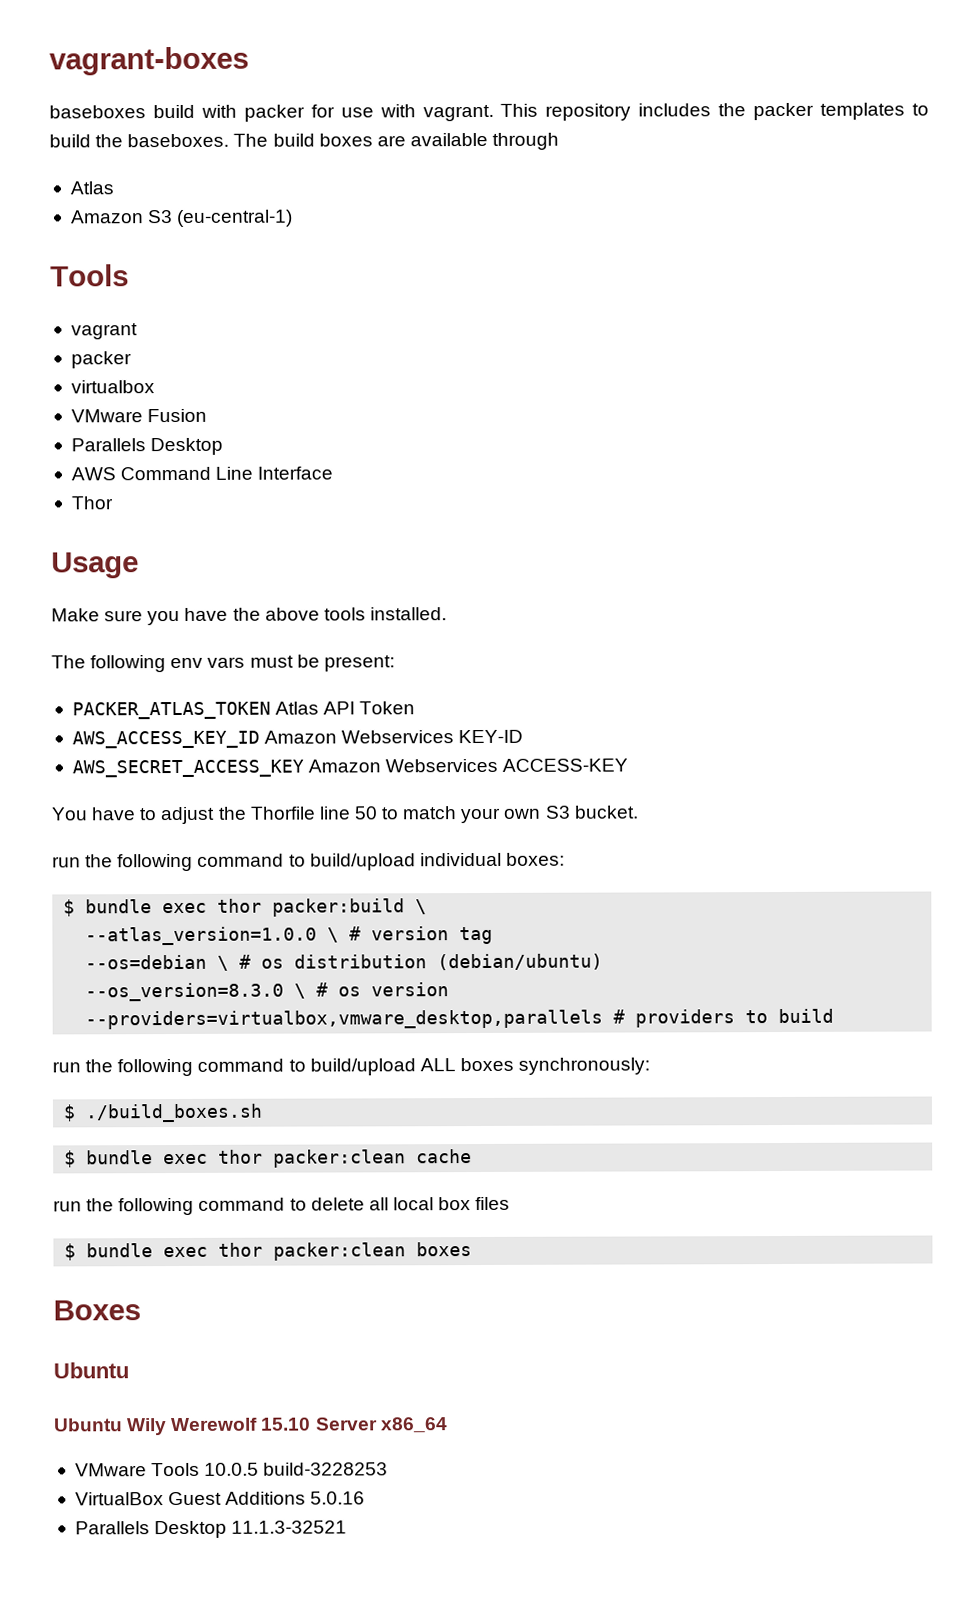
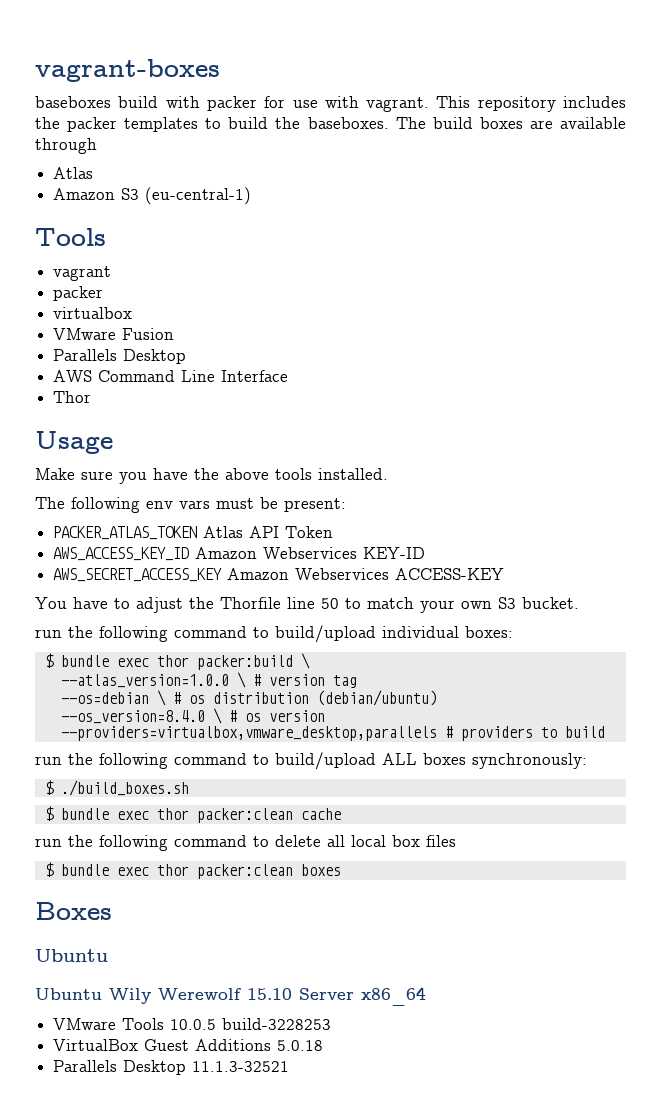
- --os_version=8.3.0 \ # os version
+ --os_version=8.4.0 \ # os version
- VirtualBox Guest Additions 5.0.16
+ VirtualBox Guest Additions 5.0.18

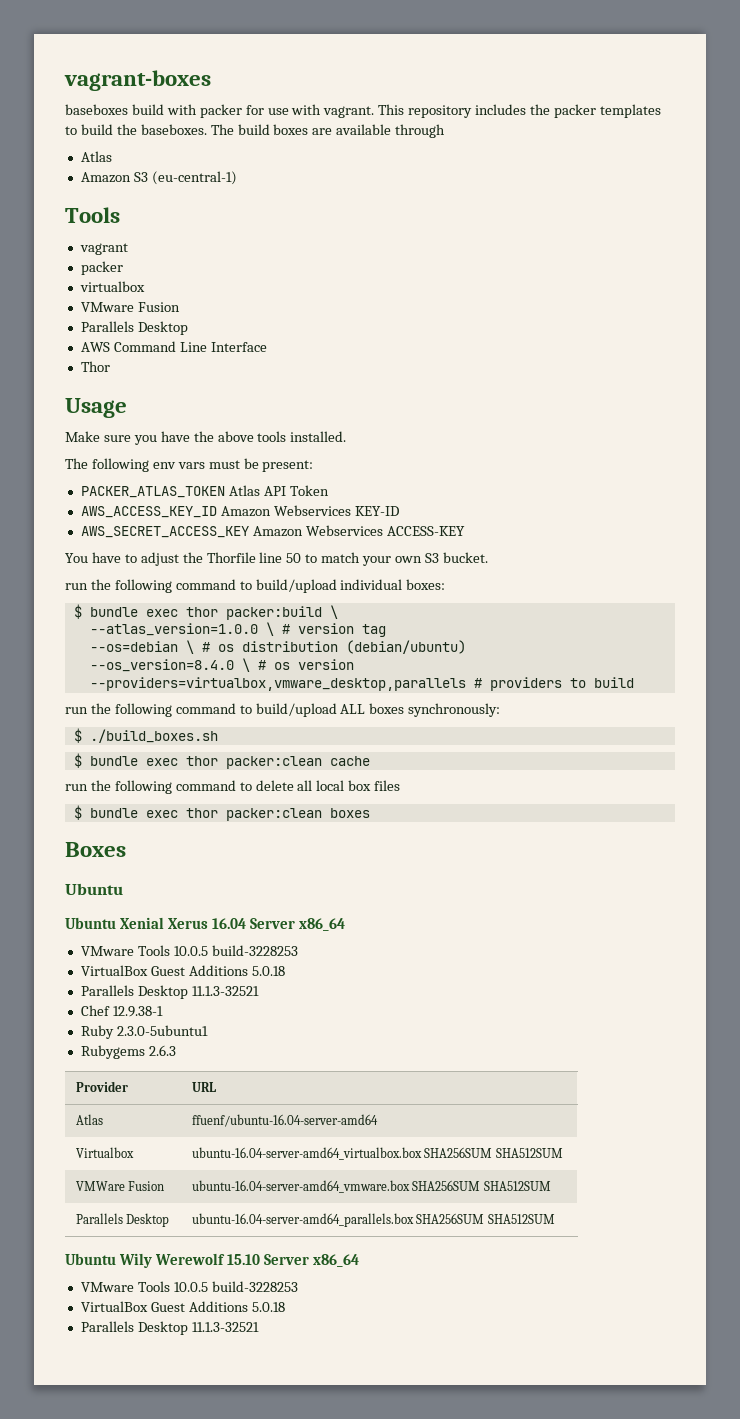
+ Ubuntu Xenial Xerus 16.04 Server x86_64
+ VMware Tools 10.0.5 build-3228253
+ VirtualBox Guest Additions 5.0.18
+ Parallels Desktop 11.1.3-32521
+ Chef 12.9.38-1
+ Ruby 2.3.0-5ubuntu1
+ Rubygems 2.6.3
+ Provider | URL
+ Atlas | ffuenf/ubuntu-16.04-server-amd64
+ Virtualbox | ubuntu-16.04-server-amd64_virtualbox.box SHA256SUM SHA512SUM
+ VMWare Fusion | ubuntu-16.04-server-amd64_vmware.box SHA256SUM SHA512SUM
+ Parallels Desktop | ubuntu-16.04-server-amd64_parallels.box SHA256SUM SHA512SUM

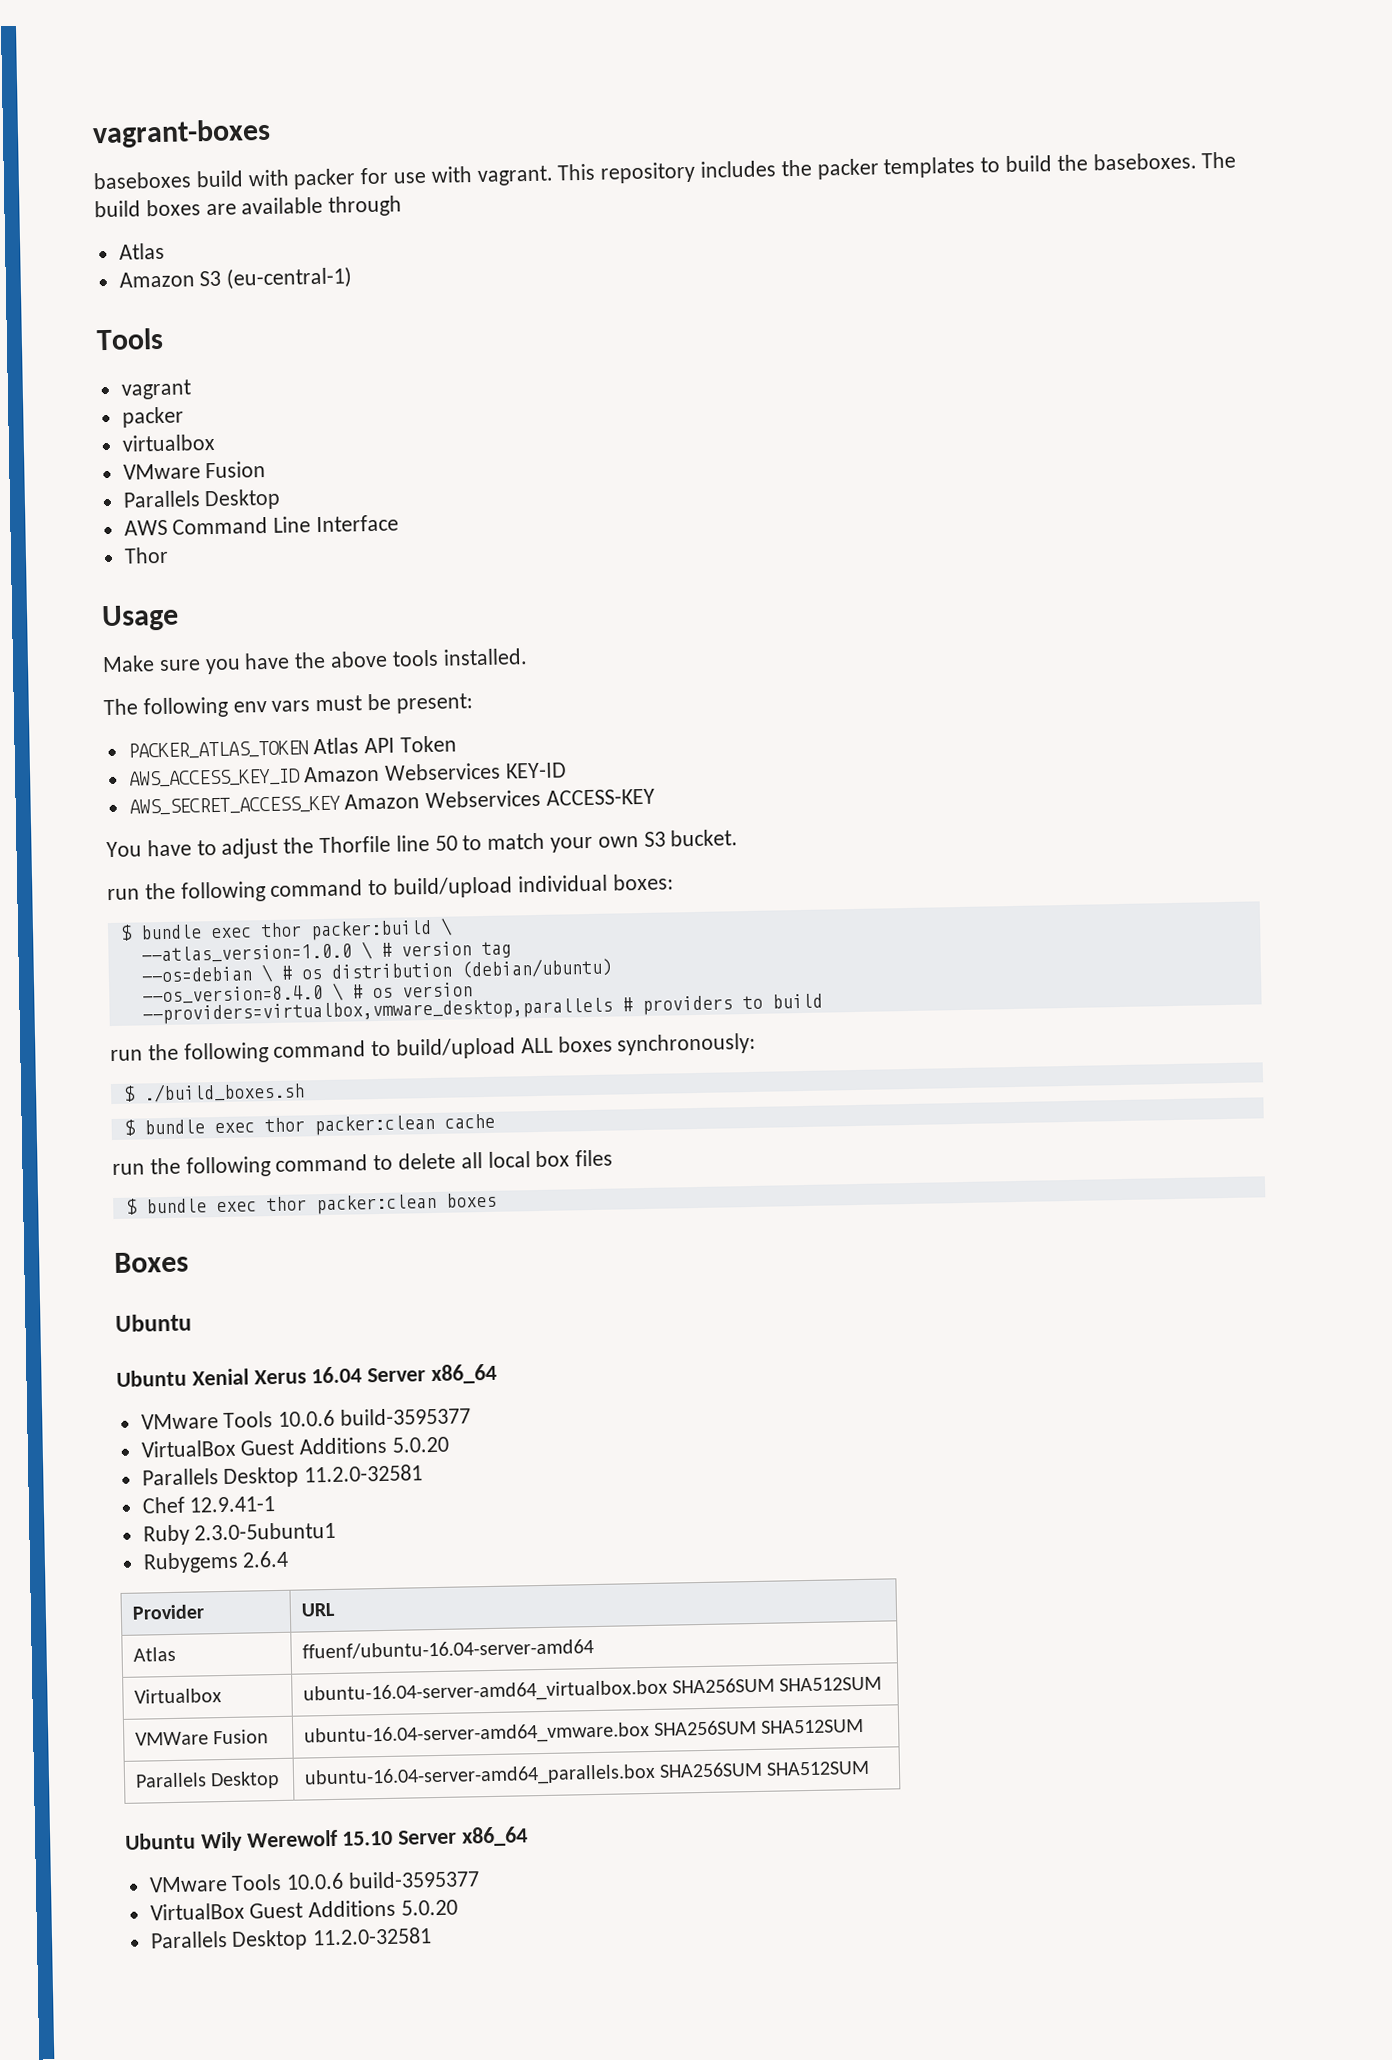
  Ubuntu Xenial Xerus 16.04 Server x86_64
- VMware Tools 10.0.5 build-3228253
- VirtualBox Guest Additions 5.0.18
- Parallels Desktop 11.1.3-32521
+ VMware Tools 10.0.6 build-3595377
+ VirtualBox Guest Additions 5.0.20
+ Parallels Desktop 11.2.0-32581
- Chef 12.9.38-1
+ Chef 12.9.41-1
- Rubygems 2.6.3
+ Rubygems 2.6.4
  Ubuntu Wily Werewolf 15.10 Server x86_64
- VMware Tools 10.0.5 build-3228253
- VirtualBox Guest Additions 5.0.18
- Parallels Desktop 11.1.3-32521
+ VMware Tools 10.0.6 build-3595377
+ VirtualBox Guest Additions 5.0.20
+ Parallels Desktop 11.2.0-32581

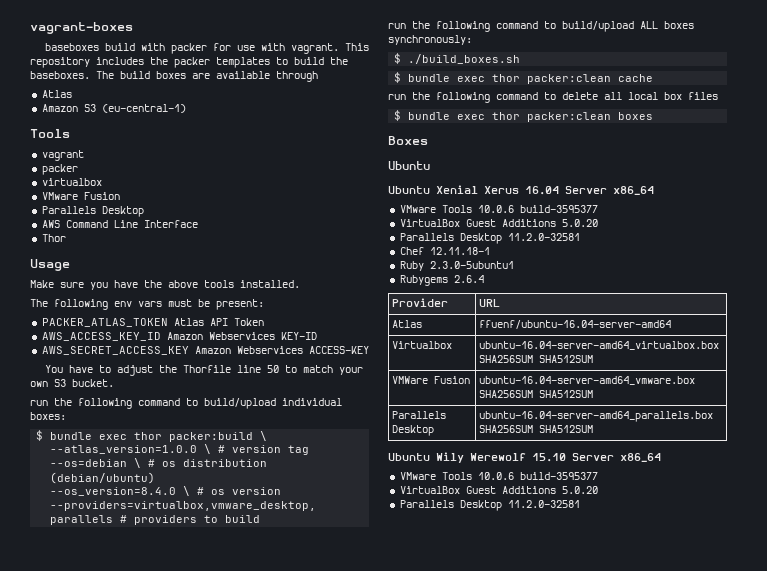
- Chef 12.9.41-1
+ Chef 12.11.18-1

